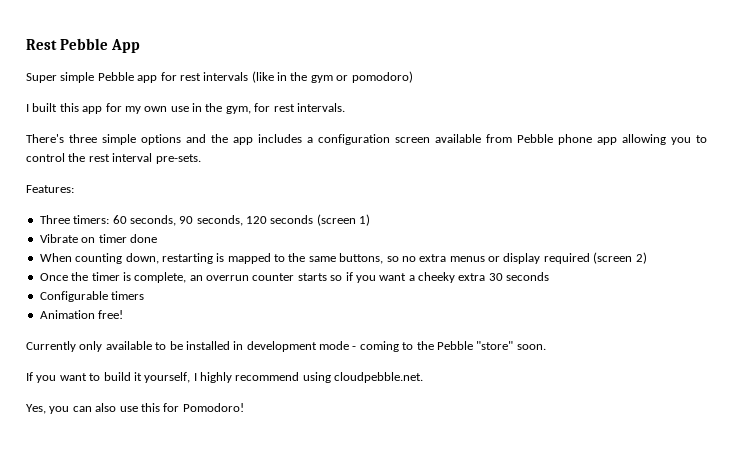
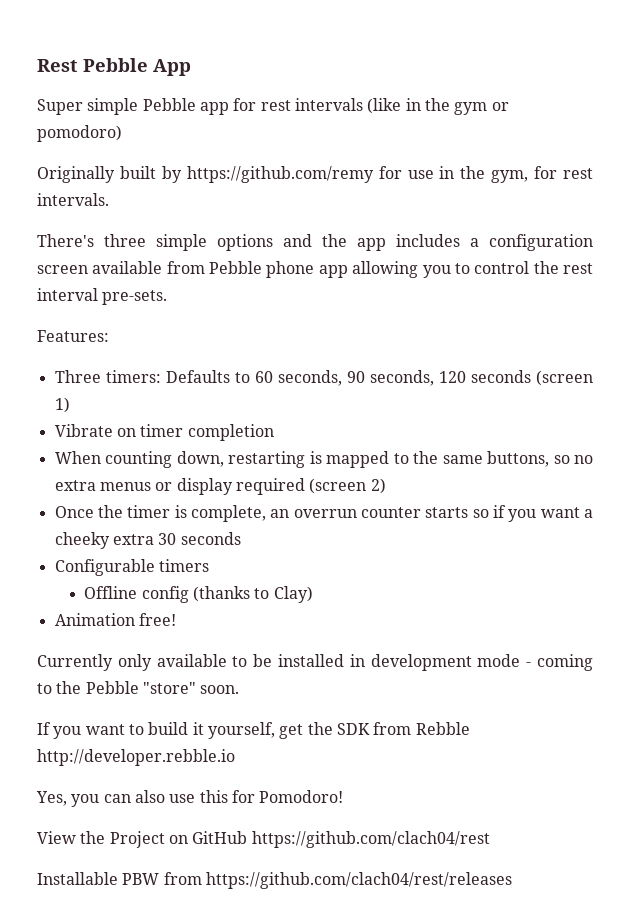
- I built this app for my own use in the gym, for rest intervals.
+ Originally built by https://github.com/remy for use in the gym, for rest intervals.
- Three timers: 60 seconds, 90 seconds, 120 seconds (screen 1)
+ Three timers: Defaults to 60 seconds, 90 seconds, 120 seconds (screen 1)
- Vibrate on timer done
+ Vibrate on timer completion
+ Offline config (thanks to Clay)
- If you want to build it yourself, I highly recommend using cloudpebble.net.
+ If you want to build it yourself, get the SDK from Rebble http://developer.rebble.io
+ View the Project on GitHub https://github.com/clach04/rest
+ Installable PBW from https://github.com/clach04/rest/releases

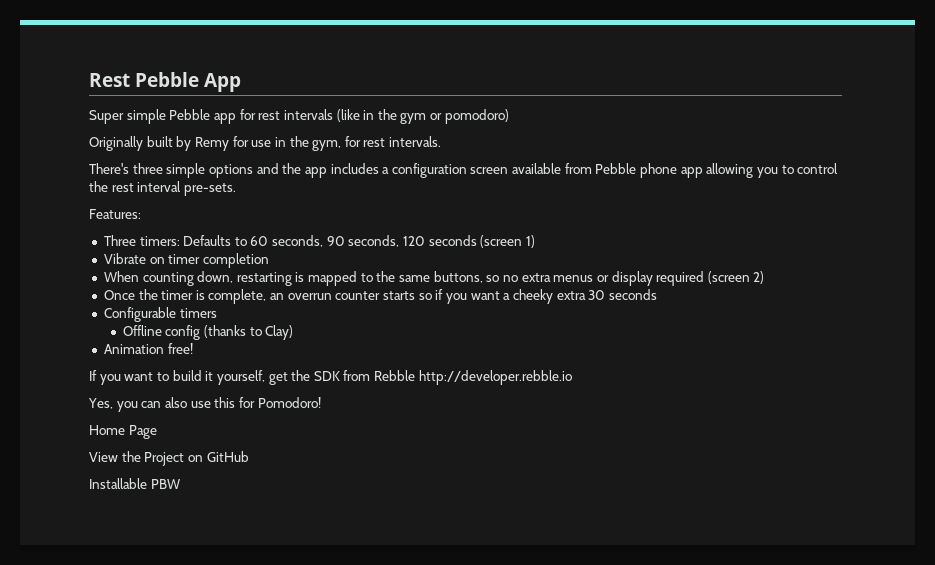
- Originally built by https://github.com/remy for use in the gym, for rest intervals.
+ Originally built by Remy for use in the gym, for rest intervals.
- Currently only available to be installed in development mode - coming to the Pebble "store" soon.
+ Home Page
- View the Project on GitHub https://github.com/clach04/rest
+ View the Project on GitHub
- Installable PBW from https://github.com/clach04/rest/releases
+ Installable PBW

